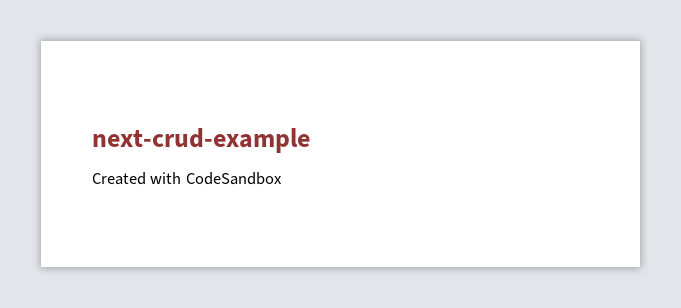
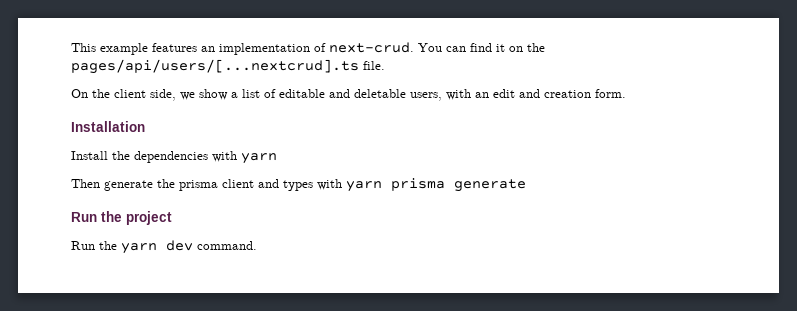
- next-crud-example
- Created with CodeSandbox
+ This example features an implementation of next-crud. You can find it on the pages/api/users/[...nextcrud].ts file.
+ On the client side, we show a list of editable and deletable users, with an edit and creation form.
+ Installation
+ Install the dependencies with yarn
+ Then generate the prisma client and types with yarn prisma generate
+ Run the project
+ Run the yarn dev command.

